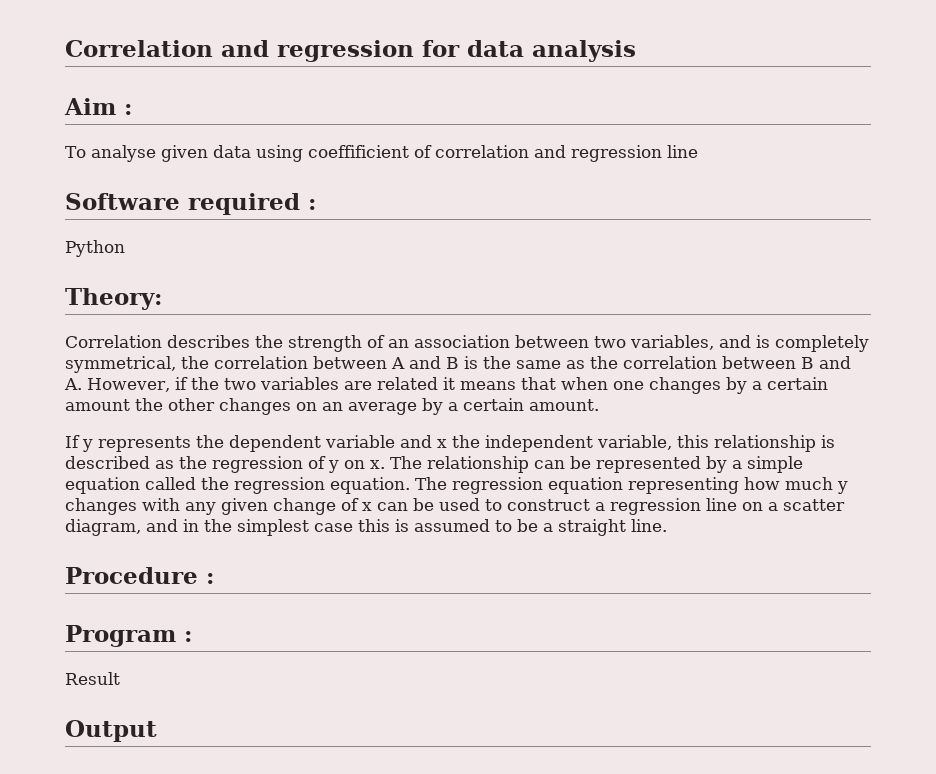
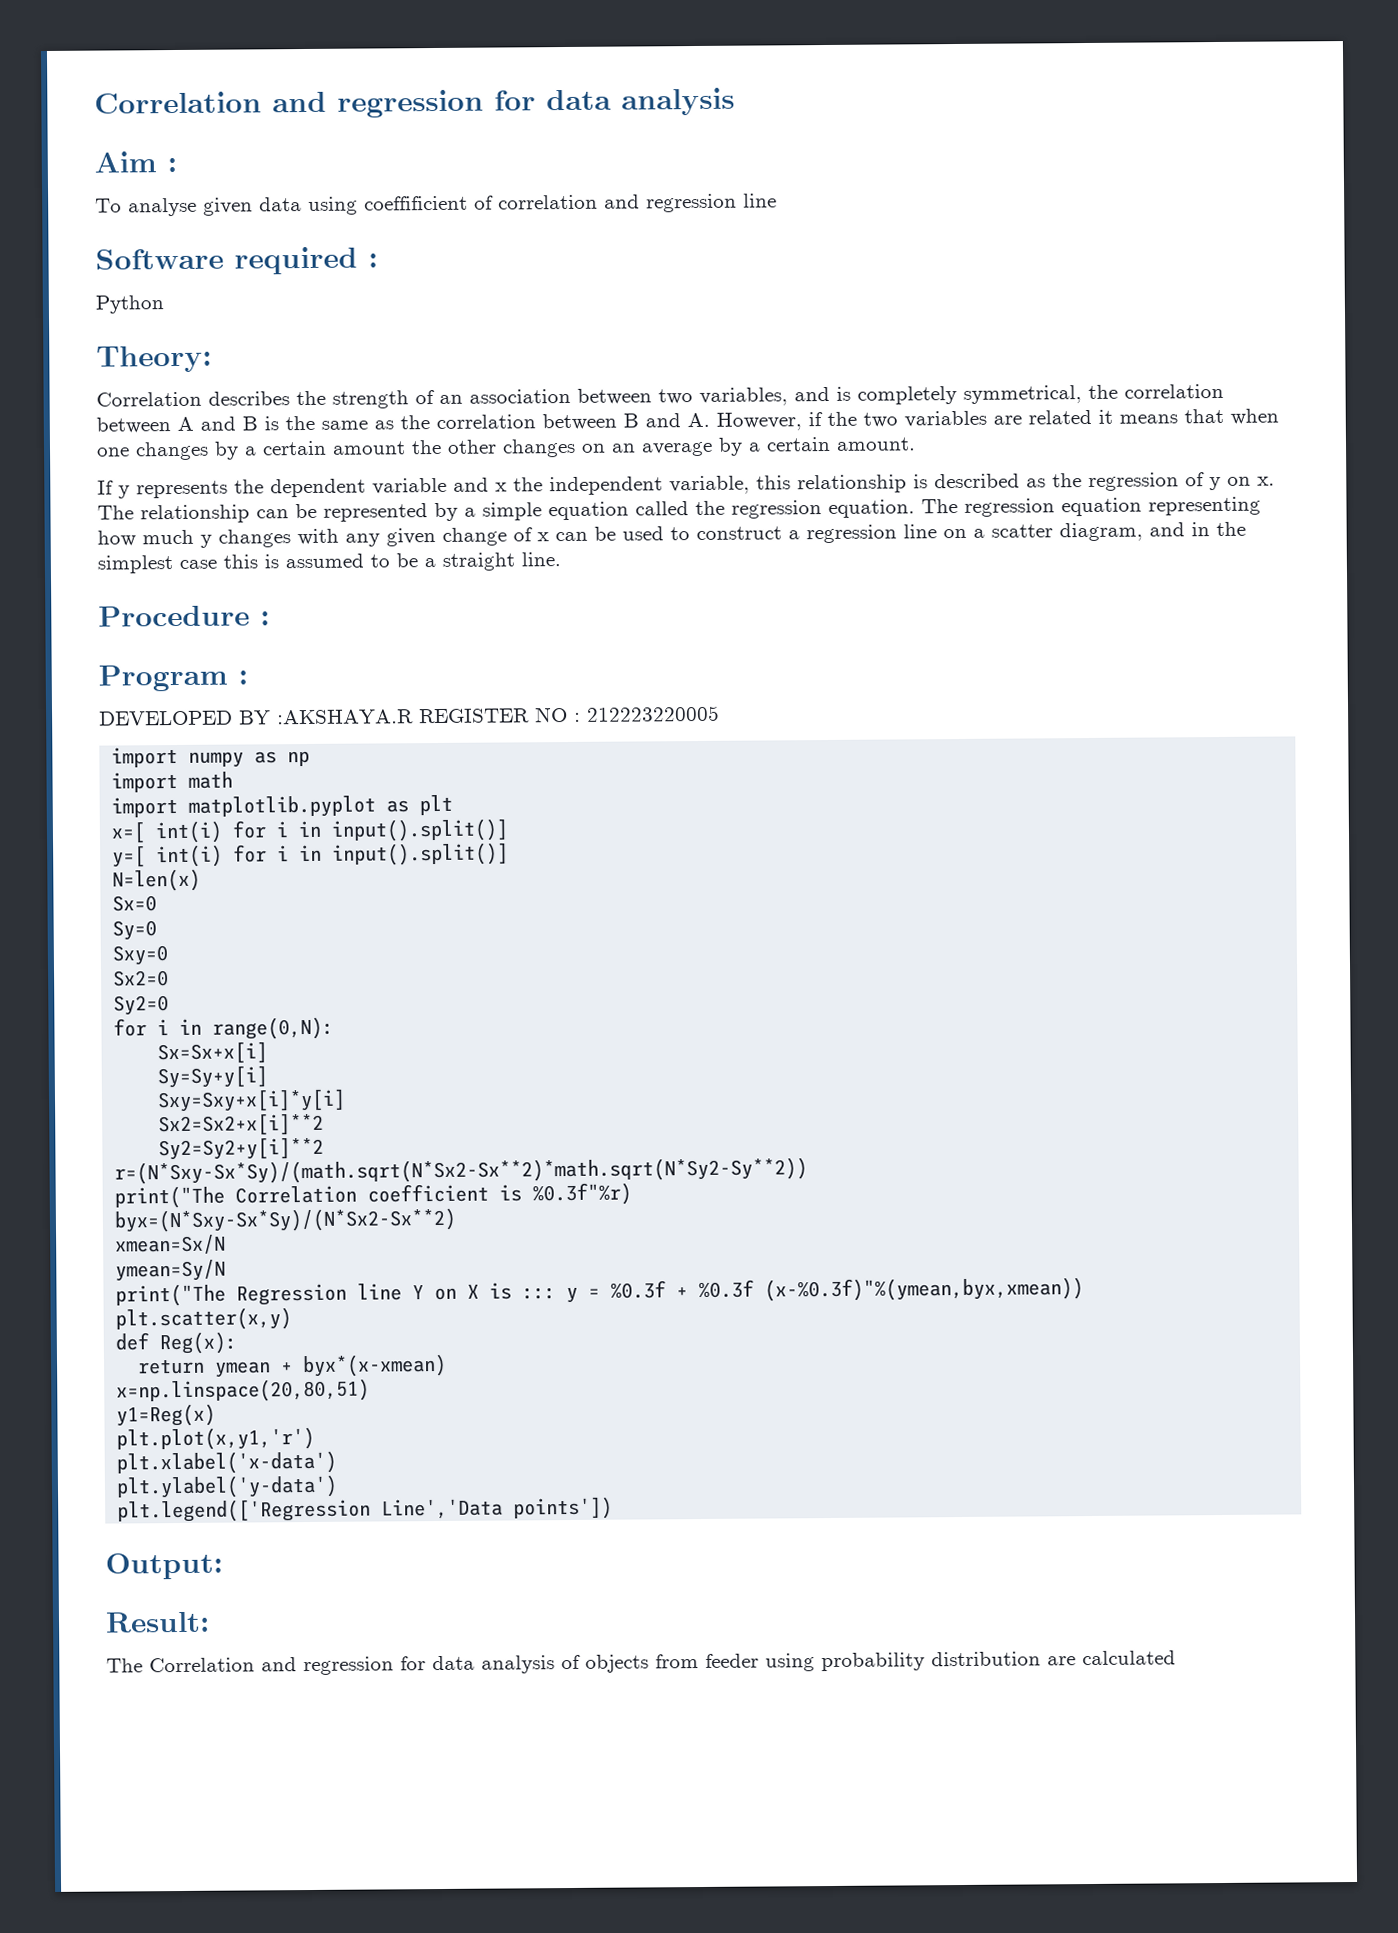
- Result
- Output
+ DEVELOPED BY :AKSHAYA.R REGISTER NO : 212223220005
+ import numpy as np
+ import math
+ import matplotlib.pyplot as plt
+ x=[ int(i) for i in input().split()]
+ y=[ int(i) for i in input().split()]
+ N=len(x)
+ Sx=0
+ Sy=0
+ Sxy=0
+ Sx2=0
+ Sy2=0
+ for i in range(0,N):
+ Sx=Sx+x[i]
+ Sy=Sy+y[i]
+ Sxy=Sxy+x[i]*y[i]
+ Sx2=Sx2+x[i]**2
+ Sy2=Sy2+y[i]**2
+ r=(N*Sxy-Sx*Sy)/(math.sqrt(N*Sx2-Sx**2)*math.sqrt(N*Sy2-Sy**2))
+ print("The Correlation coefficient is %0.3f"%r)
+ byx=(N*Sxy-Sx*Sy)/(N*Sx2-Sx**2)
+ xmean=Sx/N
+ ymean=Sy/N
+ print("The Regression line Y on X is ::: y = %0.3f + %0.3f (x-%0.3f)"%(ymean,byx,xmean))
+ plt.scatter(x,y)
+ def Reg(x):
+ return ymean + byx*(x-xmean)
+ x=np.linspace(20,80,51)
+ y1=Reg(x)
+ plt.plot(x,y1,'r')
+ plt.xlabel('x-data')
+ plt.ylabel('y-data')
+ plt.legend(['Regression Line','Data points'])
+ Output:
+ Result:
+ The Correlation and regression for data analysis of objects from feeder using probability distribution are calculated

